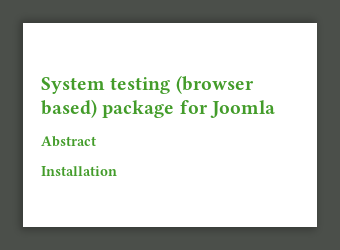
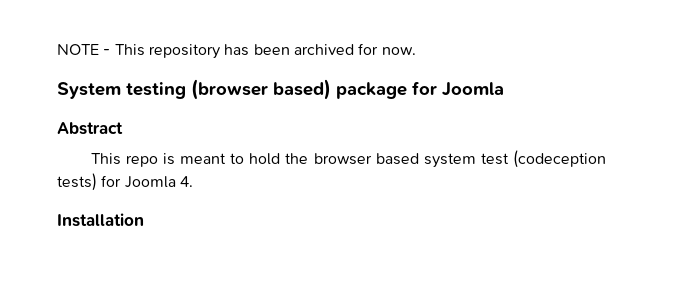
+ NOTE - This repository has been archived for now.
+ This repo is meant to hold the browser based system test (codeception tests) for Joomla 4.

